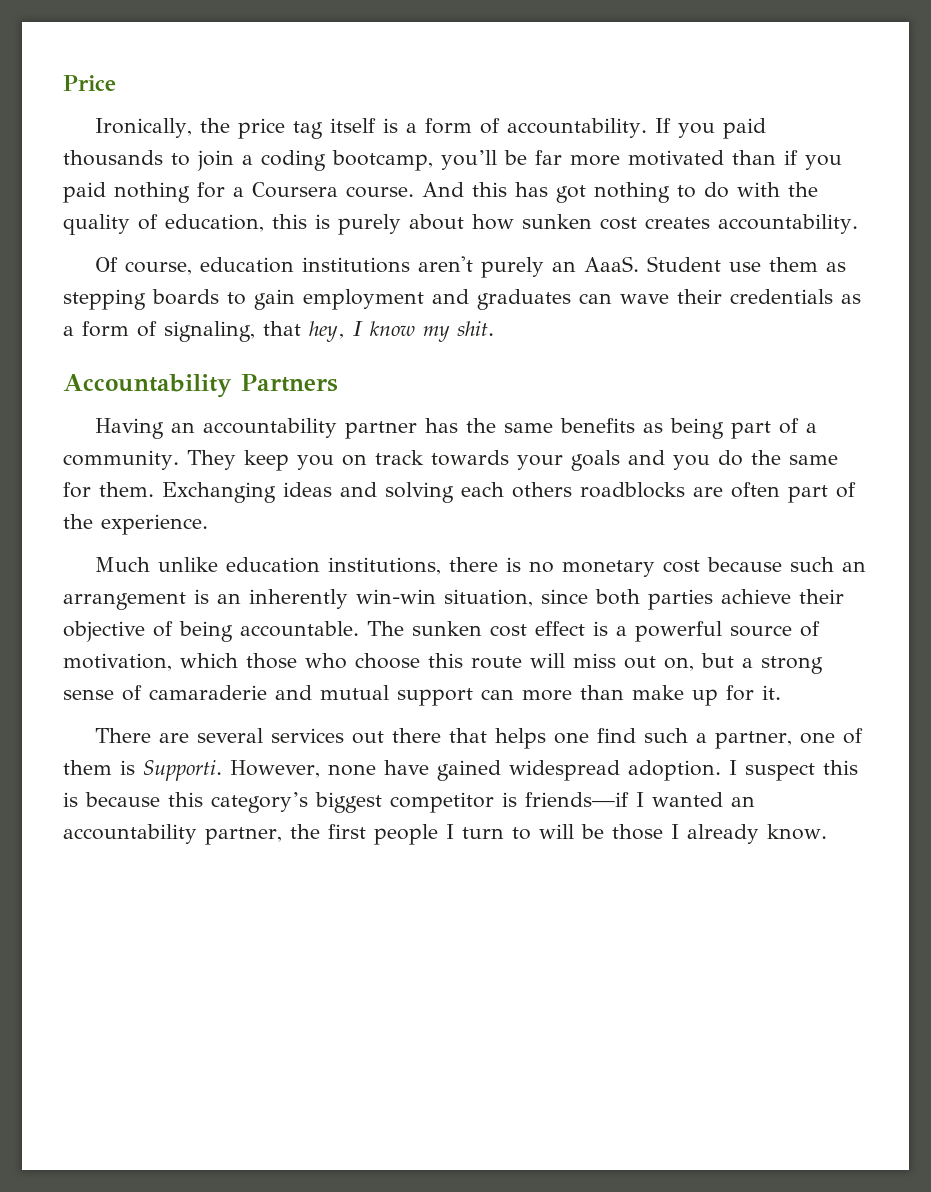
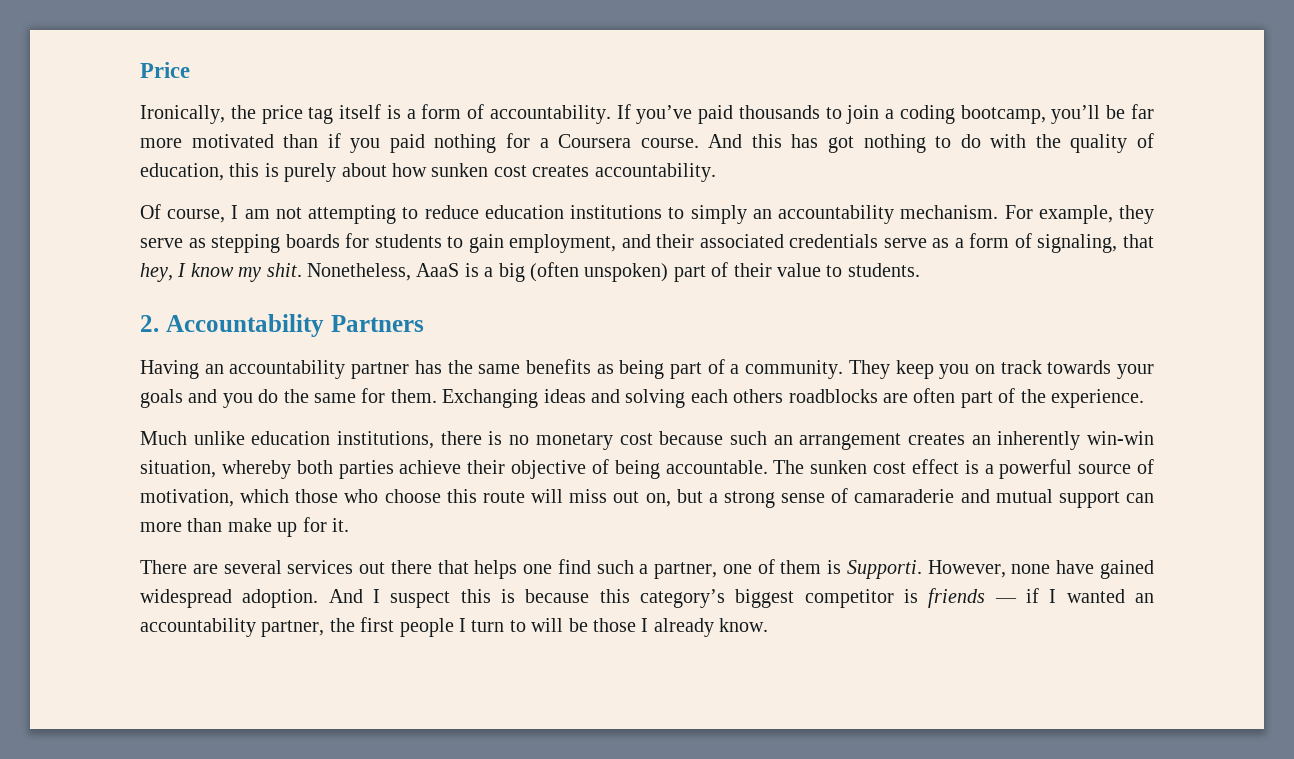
- If you paid thousands to join a coding bootcamp, you’ll be far more motivated than if you paid nothing for a Coursera course.
+ If you’ve paid thousands to join a coding bootcamp, you’ll be far more motivated than if you paid nothing for a Coursera course.
- Of course, education institutions aren't purely an AaaS. Student use them as stepping boards to gain employment and graduates can wave their credentials as a form of signaling, that hey, I know my shit.
- Accountability Partners
+ Of course, I am not attempting to reduce education institutions to simply an accountability mechanism. For example, they serve as stepping boards for students to gain employment, and their associated credentials serve as a form of signaling, that hey, I know my shit. Nonetheless, AaaS is a big (often unspoken) part of their value to students.
+ 2. Accountability Partners
- Much unlike education institutions, there is no monetary cost because such an arrangement is an inherently win-win situation, since both parties achieve their objective of being accountable.
+ Much unlike education institutions, there is no monetary cost because such an arrangement creates an inherently win-win situation, whereby both parties achieve their objective of being accountable.
- I suspect this is because this category’s biggest competitor is friends—if I wanted an accountability partner, the first people I turn to will be those I already know.
+ And I suspect this is because this category’s biggest competitor is friends — if I wanted an accountability partner, the first people I turn to will be those I already know.

